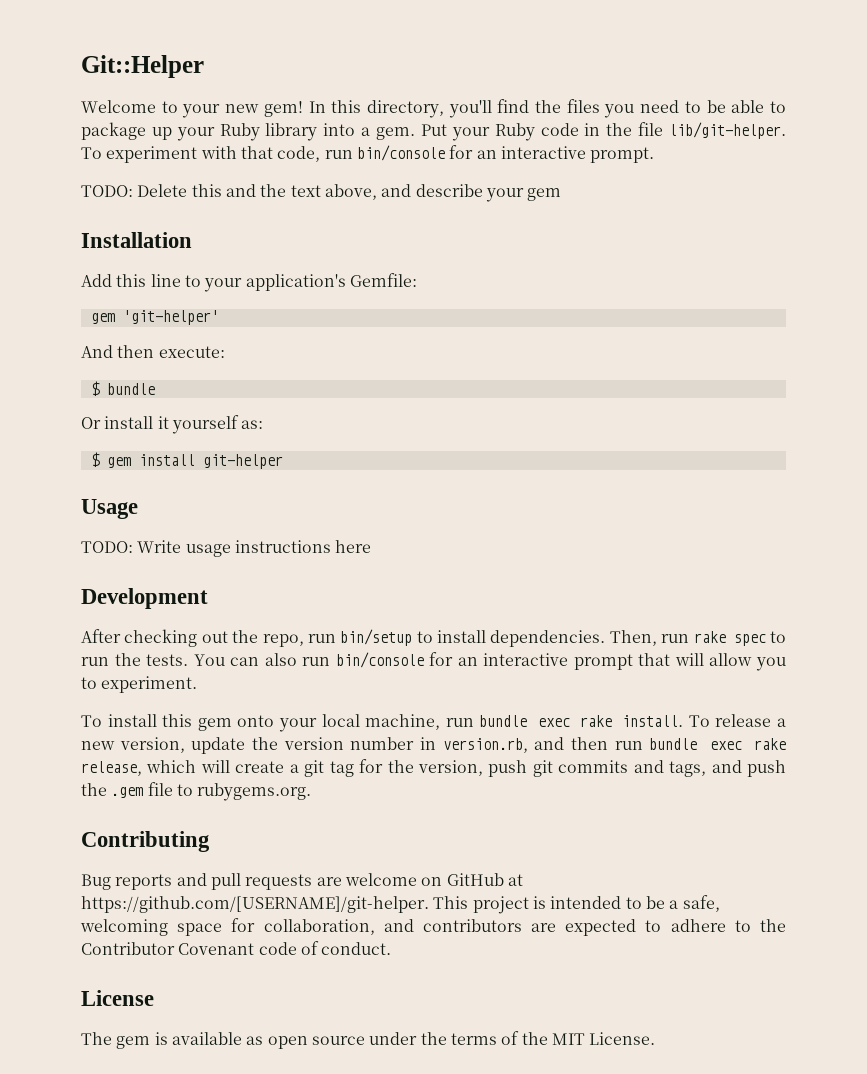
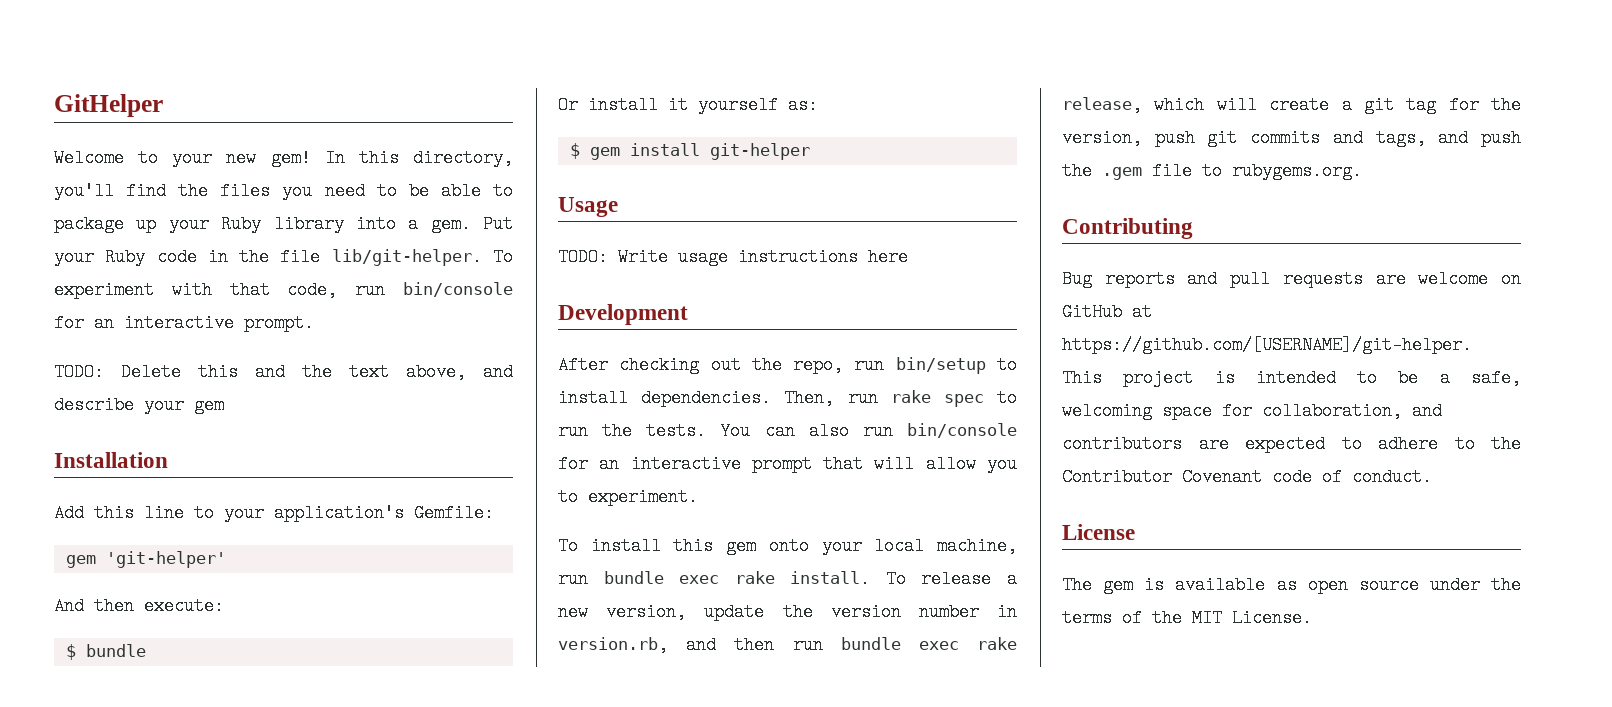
- Git::Helper
+ GitHelper

